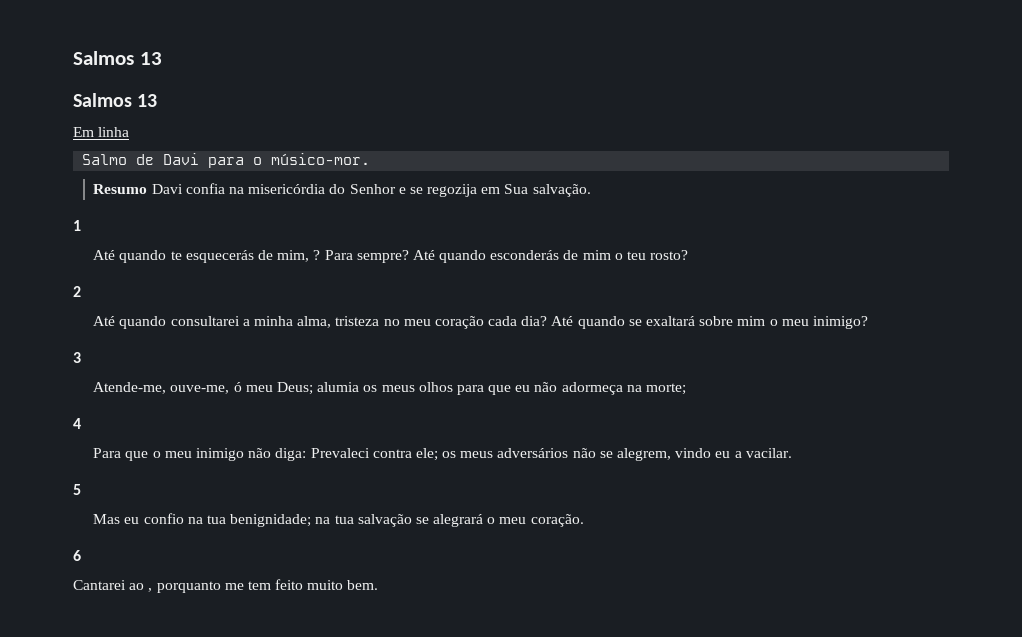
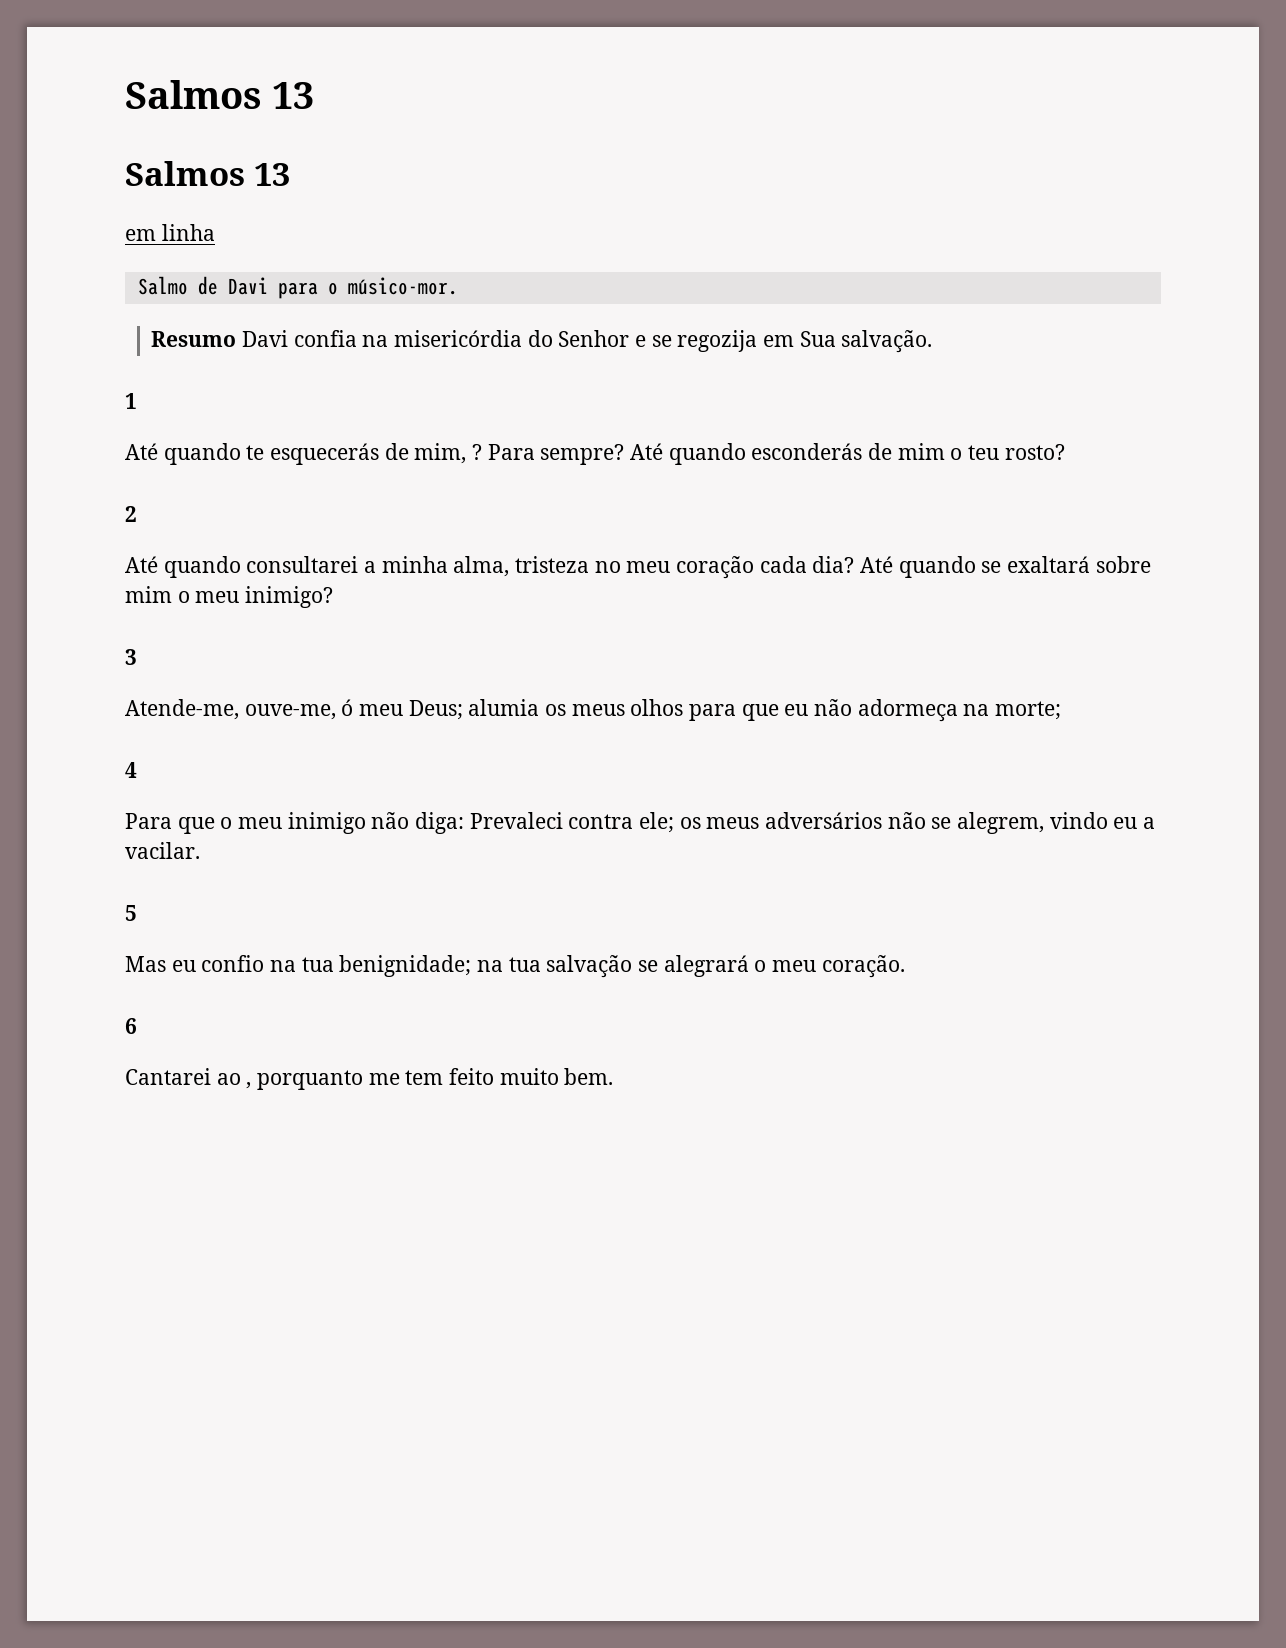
- Em linha
+ em linha

